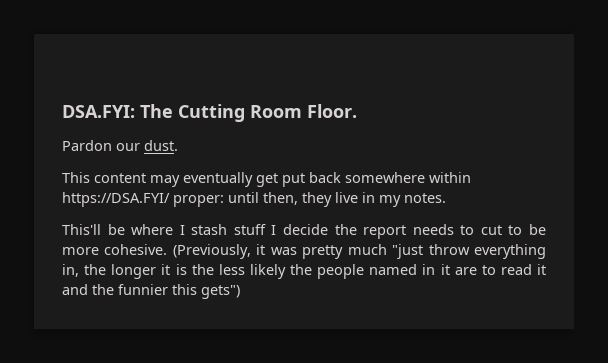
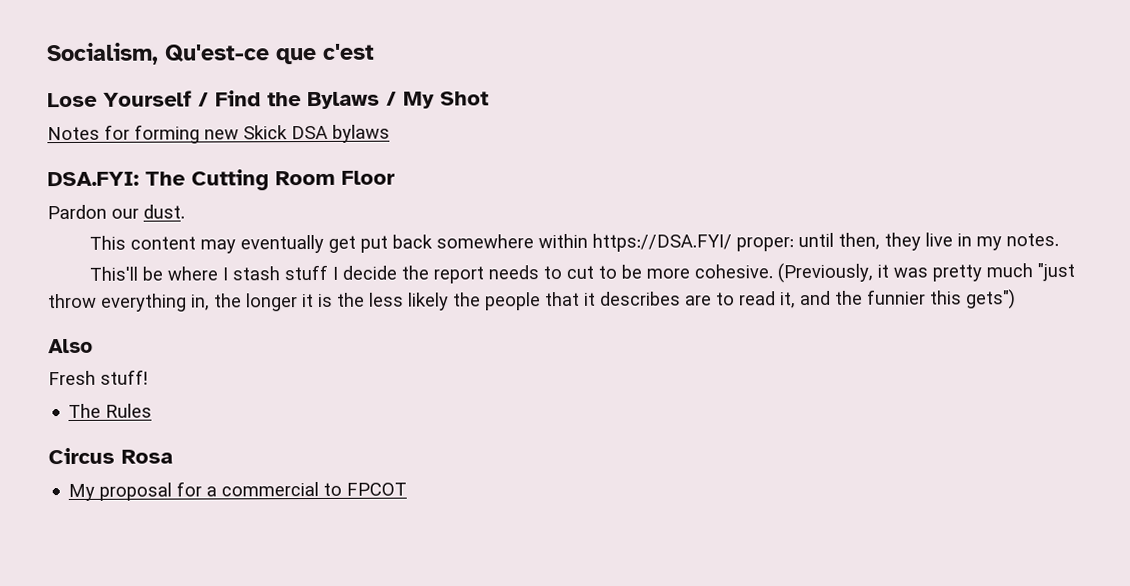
+ Socialism, Qu'est-ce que c'est
+ Lose Yourself / Find the Bylaws / My Shot
+ Notes for forming new Skick DSA bylaws
- DSA.FYI: The Cutting Room Floor.
+ DSA.FYI: The Cutting Room Floor
- (Previously, it was pretty much "just throw everything in, the longer it is the less likely the people named in it are to read it and the funnier this gets")
+ (Previously, it was pretty much "just throw everything in, the longer it is the less likely the people that it describes are to read it, and the funnier this gets")
+ Also
+ Fresh stuff!
+ The Rules
+ Circus Rosa
+ My proposal for a commercial to FPCOT

